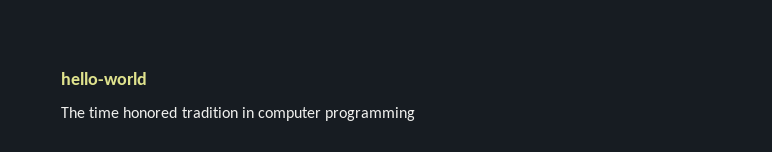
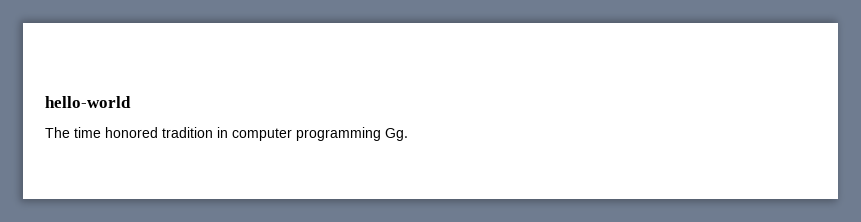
- The time honored tradition in computer programming
+ The time honored tradition in computer programming Gg.

